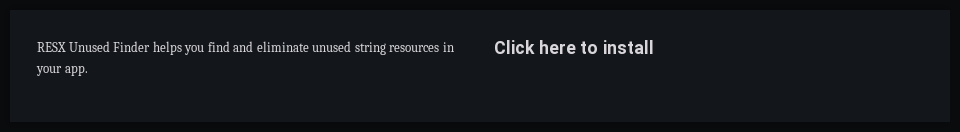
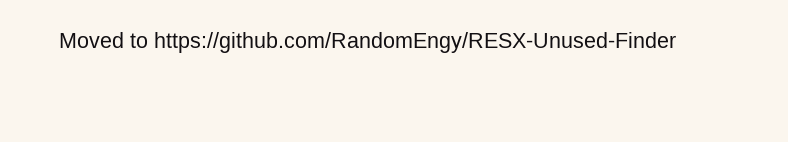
- RESX Unused Finder helps you find and eliminate unused string resources in your app.
- Click here to install
+ Moved to https://github.com/RandomEngy/RESX-Unused-Finder

